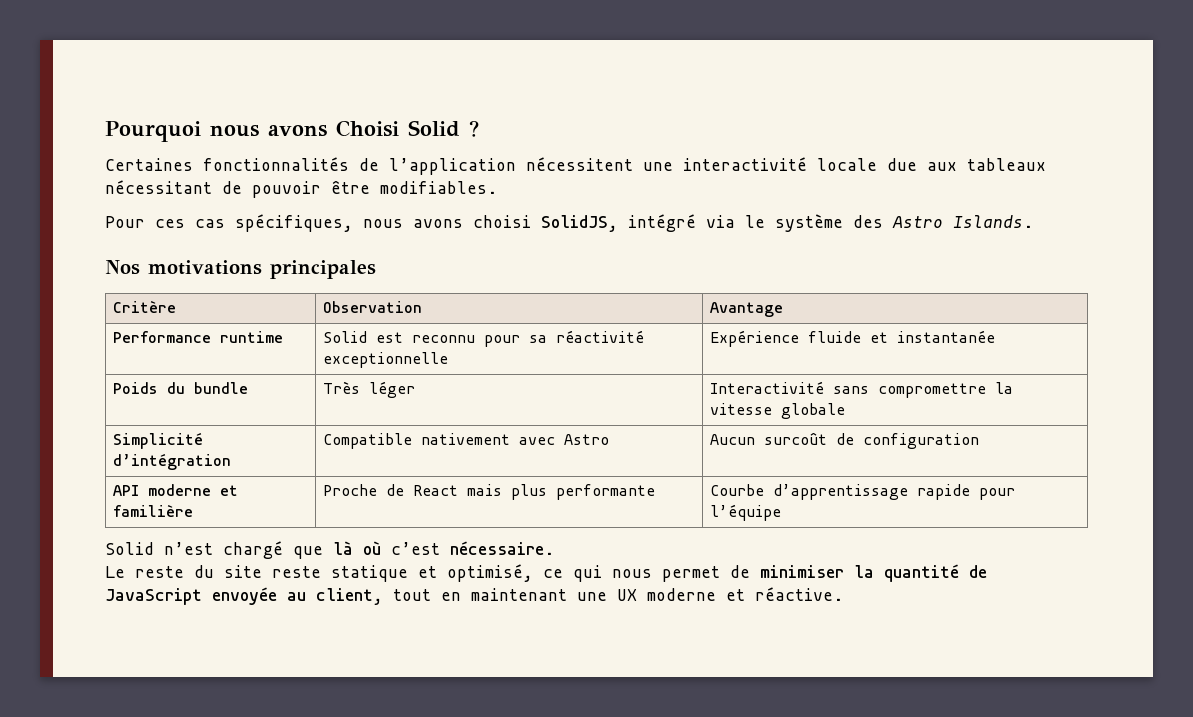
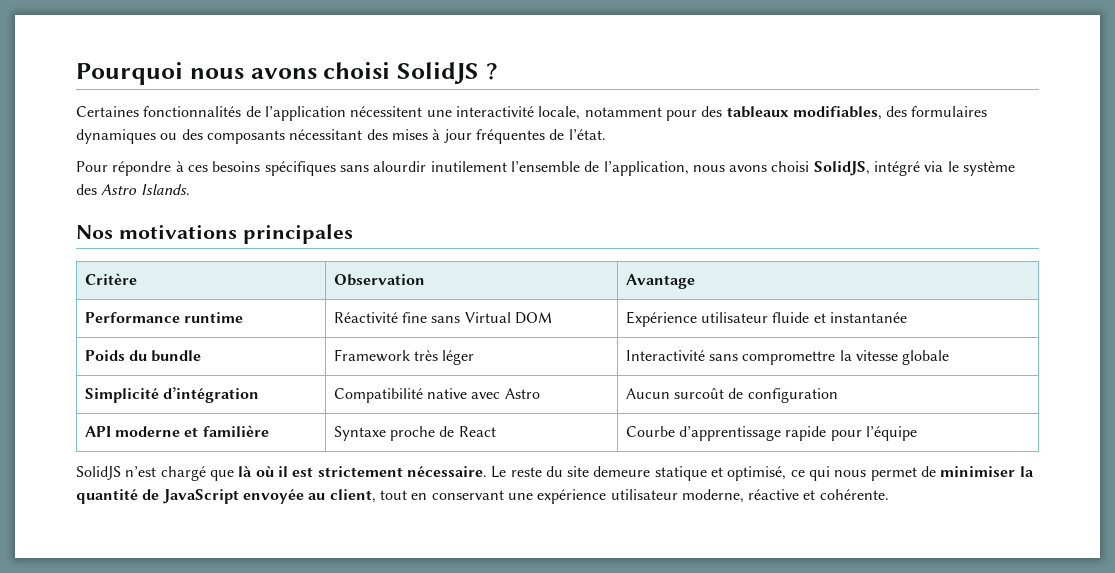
- Pourquoi nous avons Choisi Solid ?
+ Pourquoi nous avons choisi SolidJS ?
- Certaines fonctionnalités de l’application nécessitent une interactivité locale due aux tableaux nécessitant de pouvoir être modifiables.
- Pour ces cas spécifiques, nous avons choisi SolidJS, intégré via le système des Astro Islands.
+ Certaines fonctionnalités de l’application nécessitent une interactivité locale, notamment pour des tableaux modifiables, des formulaires dynamiques ou des composants nécessitant des mises à jour fréquentes de l’état.
+ Pour répondre à ces besoins spécifiques sans alourdir inutilement l’ensemble de l’application, nous avons choisi SolidJS, intégré via le système des Astro Islands.
- Performance runtime | Solid est reconnu pour sa réactivité exceptionnelle | Expérience fluide et instantanée
+ Performance runtime | Réactivité fine sans Virtual DOM | Expérience utilisateur fluide et instantanée
- Poids du bundle | Très léger | Interactivité sans compromettre la vitesse globale
+ Poids du bundle | Framework très léger | Interactivité sans compromettre la vitesse globale
- Simplicité d’intégration | Compatible nativement avec Astro | Aucun surcoût de configuration
+ Simplicité d’intégration | Compatibilité native avec Astro | Aucun surcoût de configuration
- API moderne et familière | Proche de React mais plus performante | Courbe d’apprentissage rapide pour l’équipe
+ API moderne et familière | Syntaxe proche de React | Courbe d’apprentissage rapide pour l’équipe
- Solid n’est chargé que là où c’est nécessaire.
- Le reste du site reste statique et optimisé, ce qui nous permet de minimiser la quantité de JavaScript envoyée au client, tout en maintenant une UX moderne et réactive.
+ SolidJS n’est chargé que là où il est strictement nécessaire. Le reste du site demeure statique et optimisé, ce qui nous permet de minimiser la quantité de JavaScript envoyée au client, tout en conservant une expérience utilisateur moderne, réactive et cohérente.

